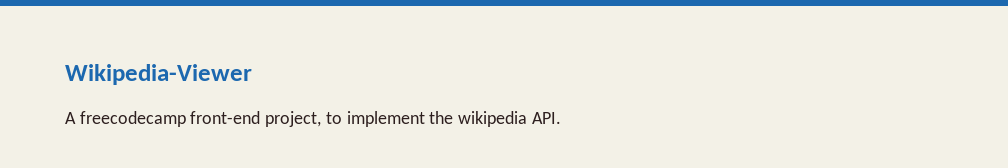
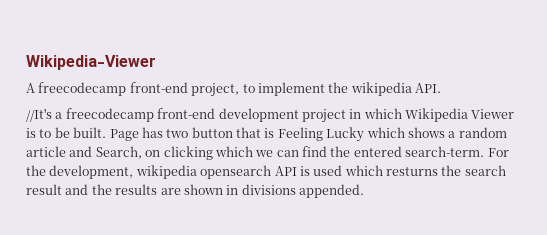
+ //It's a freecodecamp front-end development project in which Wikipedia Viewer is to be built. Page has two button that is Feeling Lucky which shows a random article and Search, on clicking which we can find the entered search-term. For the development, wikipedia opensearch API is used which resturns the search result and the results are shown in divisions appended.

